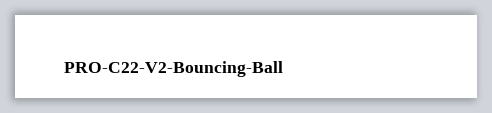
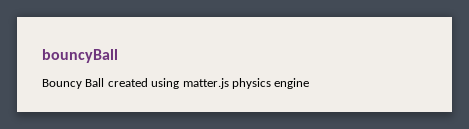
- PRO-C22-V2-Bouncing-Ball
+ bouncyBall
+ Bouncy Ball created using matter.js physics engine

